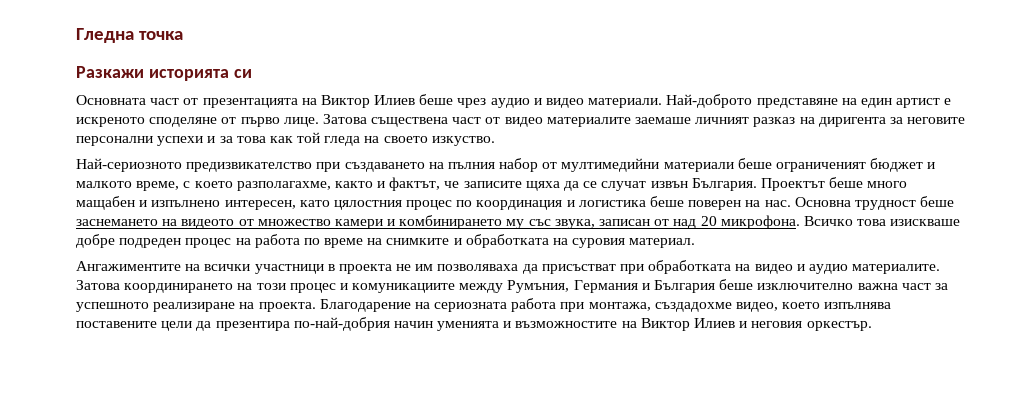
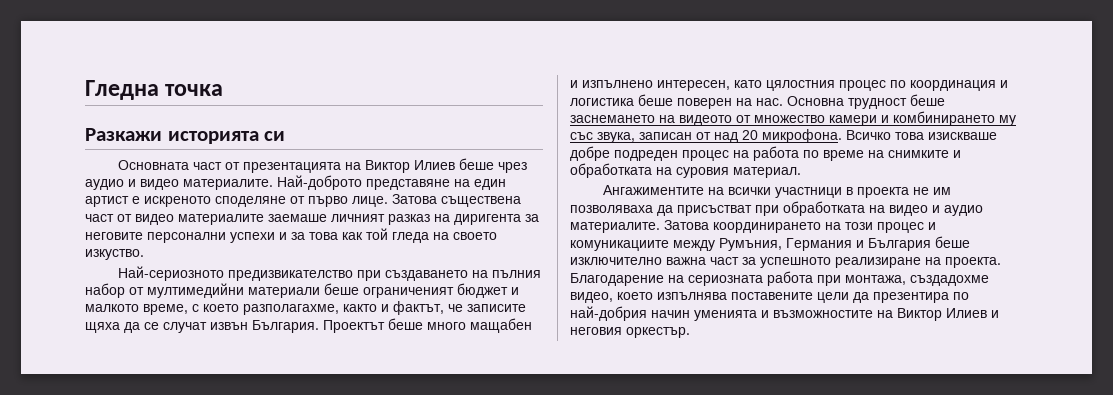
- Основната част от презентацията на Виктор Илиев беше чрез аудио и видео материали.
+ Основната част от презентацията на Виктор Илиев беше чрез аудио и видео материалите.
- Благодарение на сериозната работа при монтажа, създадохме видео, което изпълнява поставените цели да презентира по-най-добрия начин уменията и възможностите на Виктор Илиев и неговия оркестър.
+ Благодарение на сериозната работа при монтажа, създадохме видео, което изпълнява поставените цели да презентира по най-добрия начин уменията и възможностите на Виктор Илиев и неговия оркестър.

